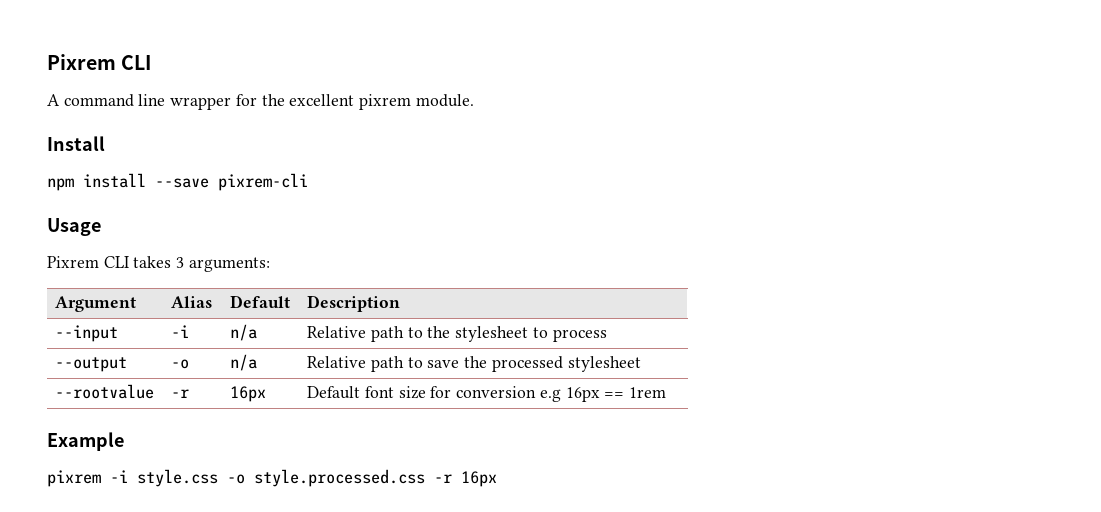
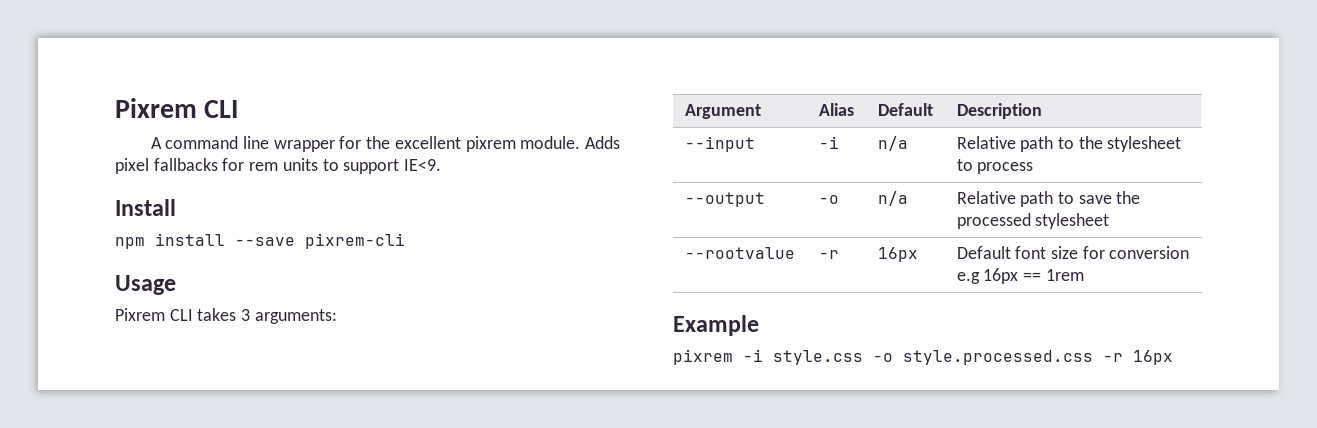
+ Adds pixel fallbacks for rem units to support IE<9.

